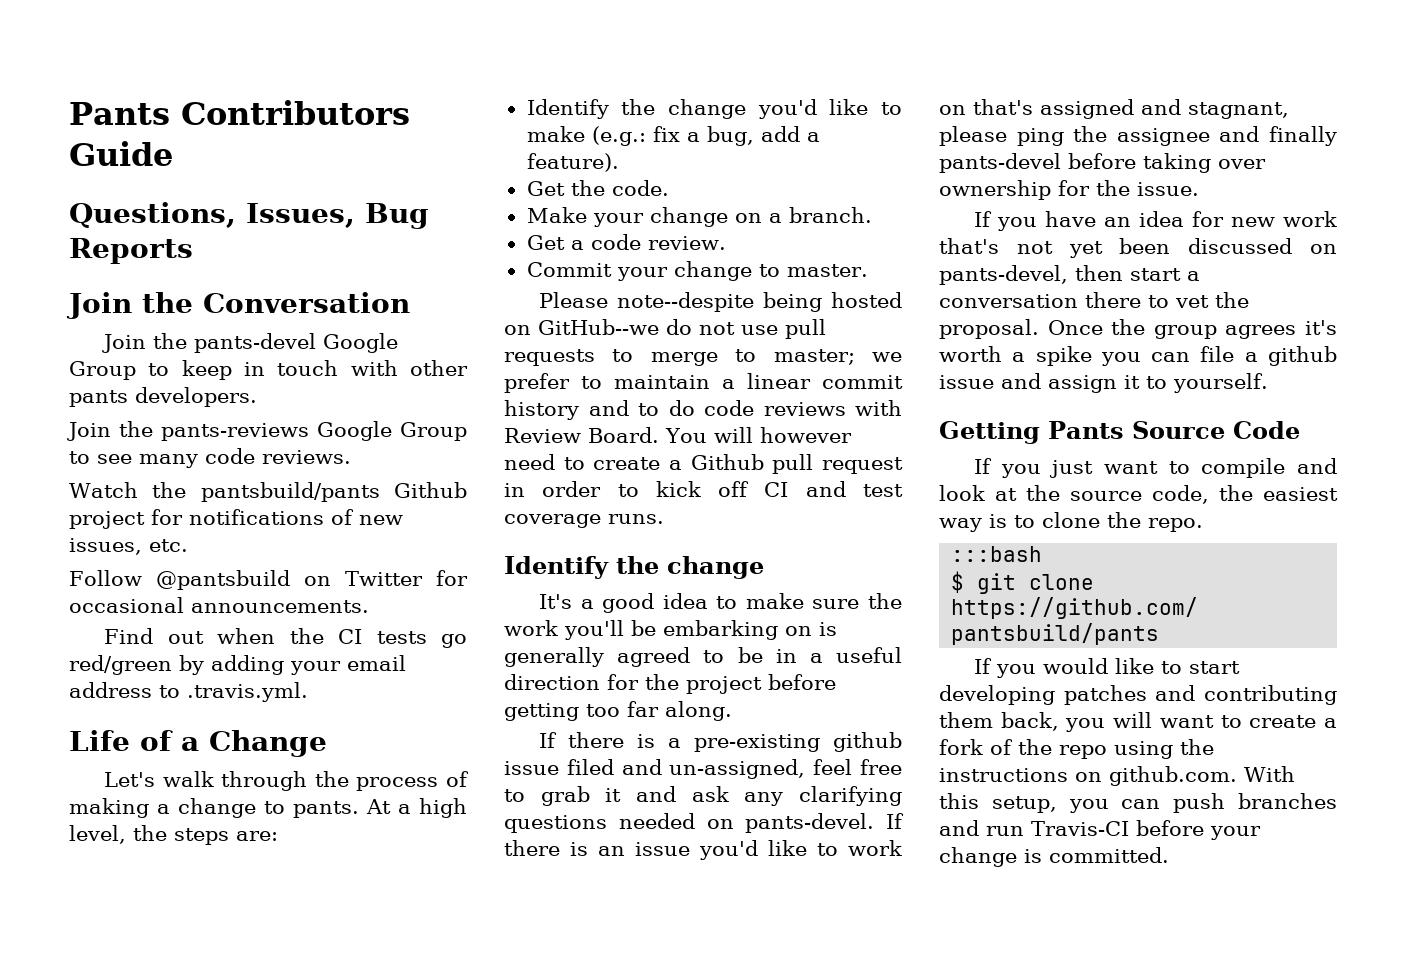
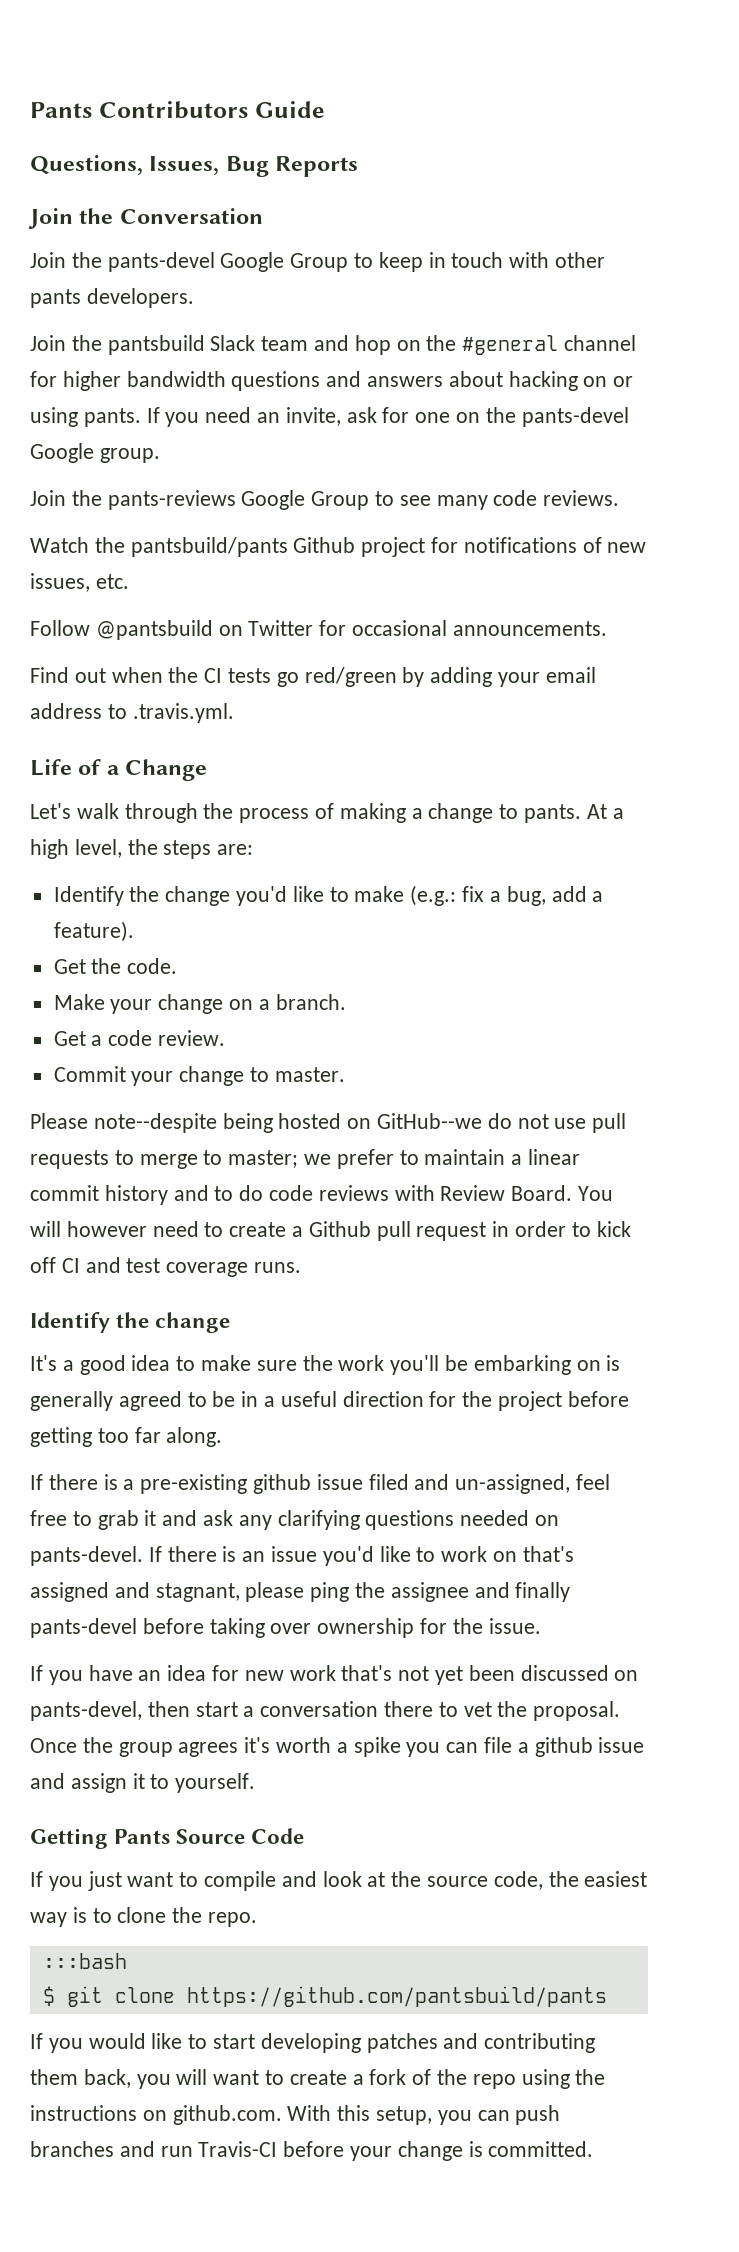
+ Join the pantsbuild Slack team and hop on the #general channel for higher bandwidth questions and answers about hacking on or using pants. If you need an invite, ask for one on the pants-devel Google group.

